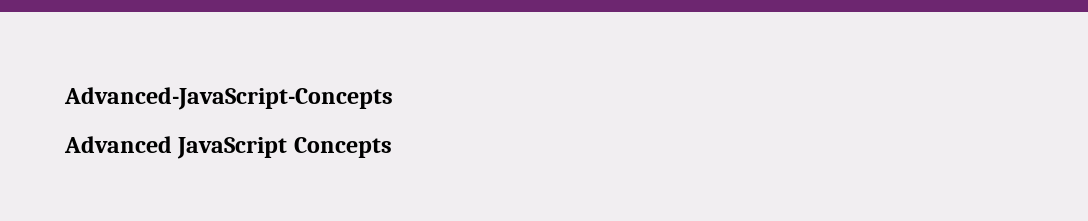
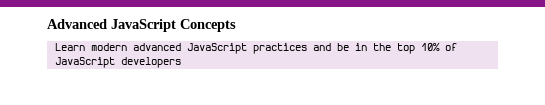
- Advanced-JavaScript-Concepts
+ Learn modern advanced JavaScript practices and be in the top 10% of JavaScript developers

